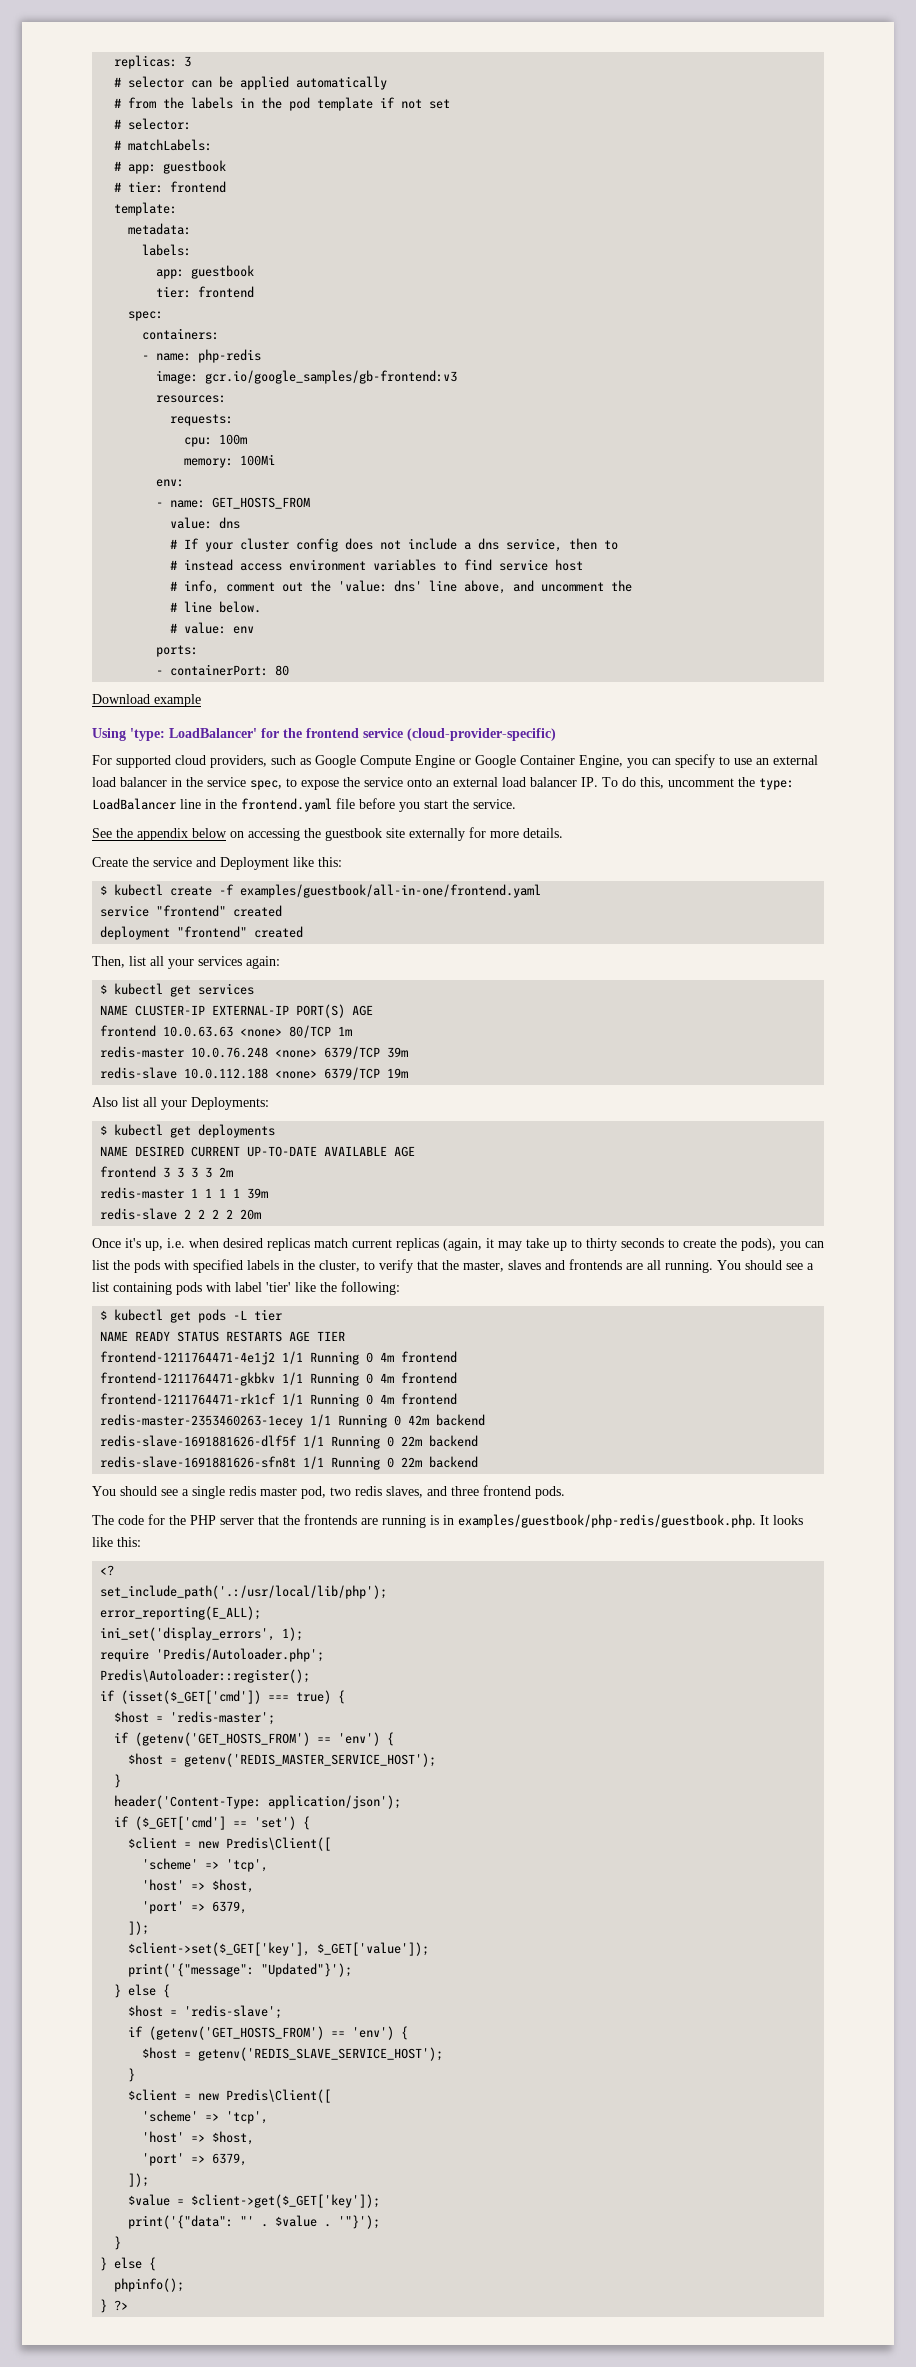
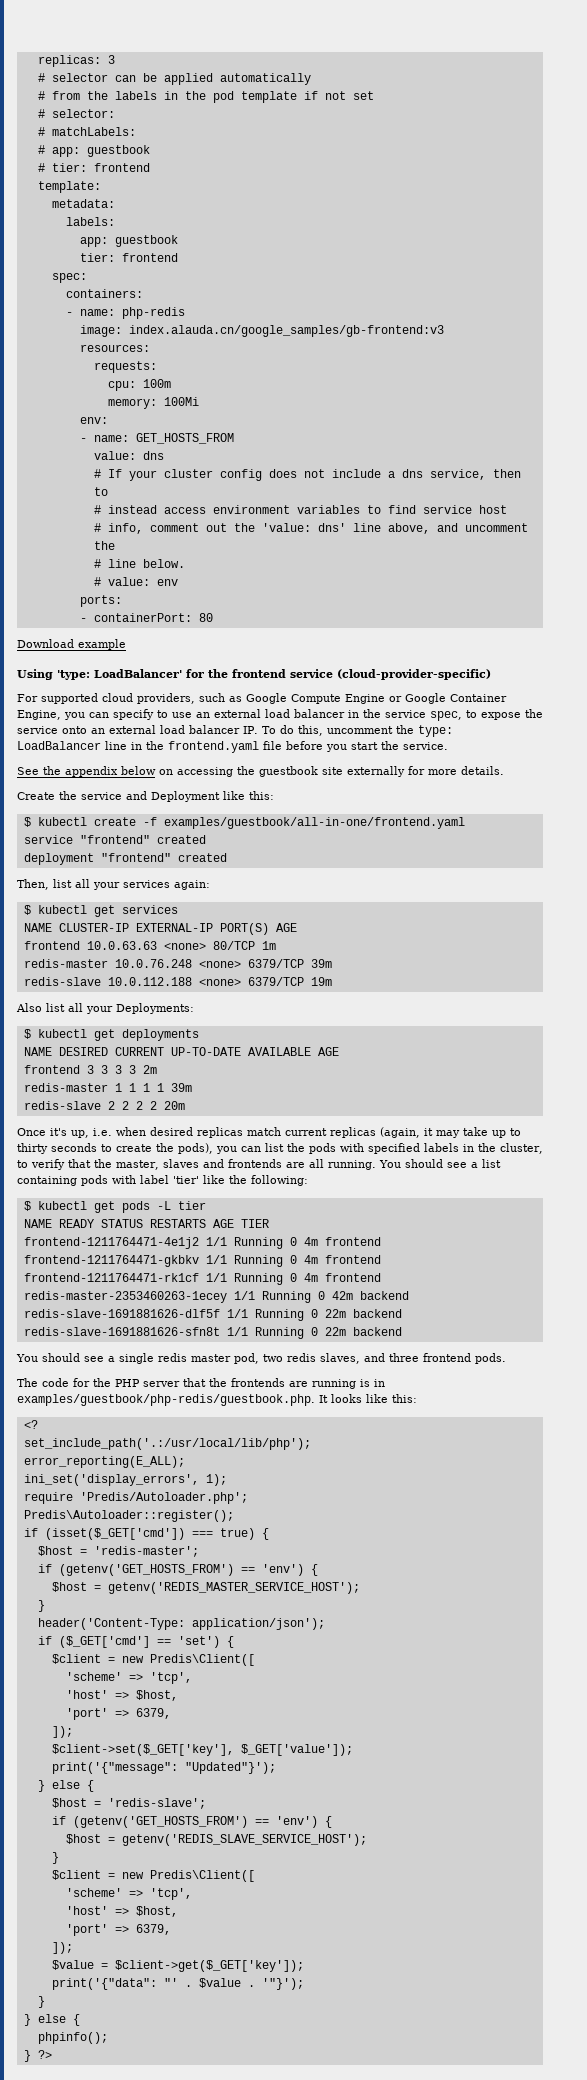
- image: gcr.io/google_samples/gb-frontend:v3
+ image: index.alauda.cn/google_samples/gb-frontend:v3

